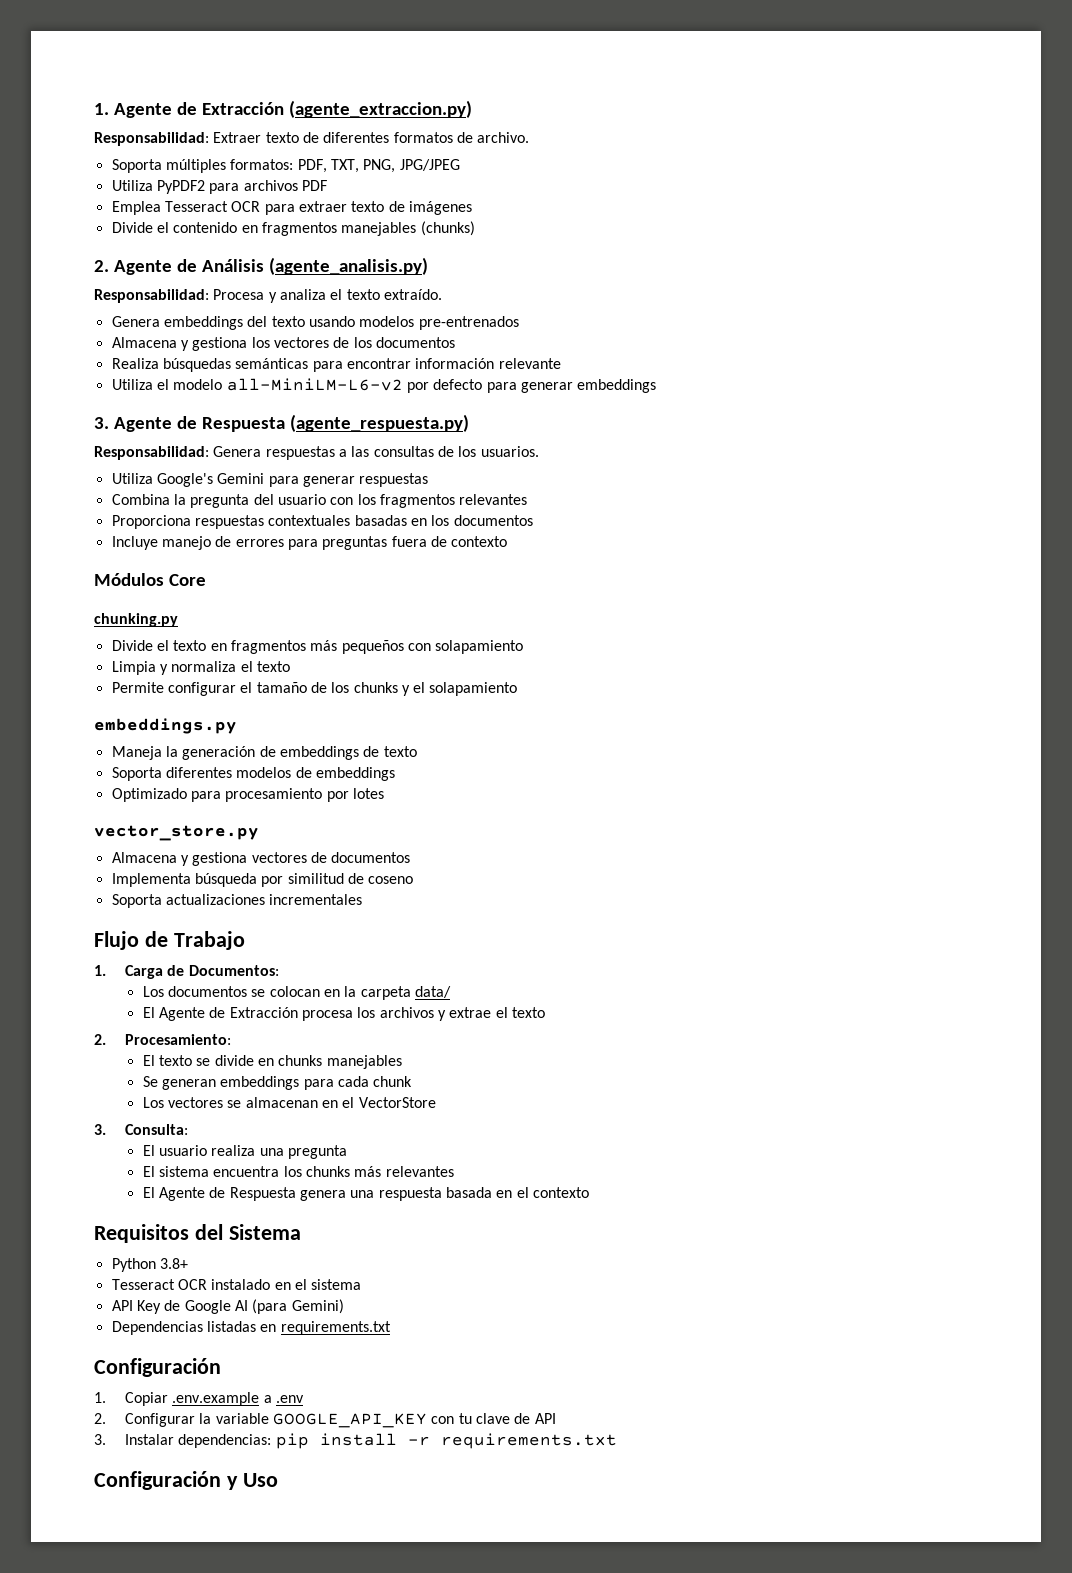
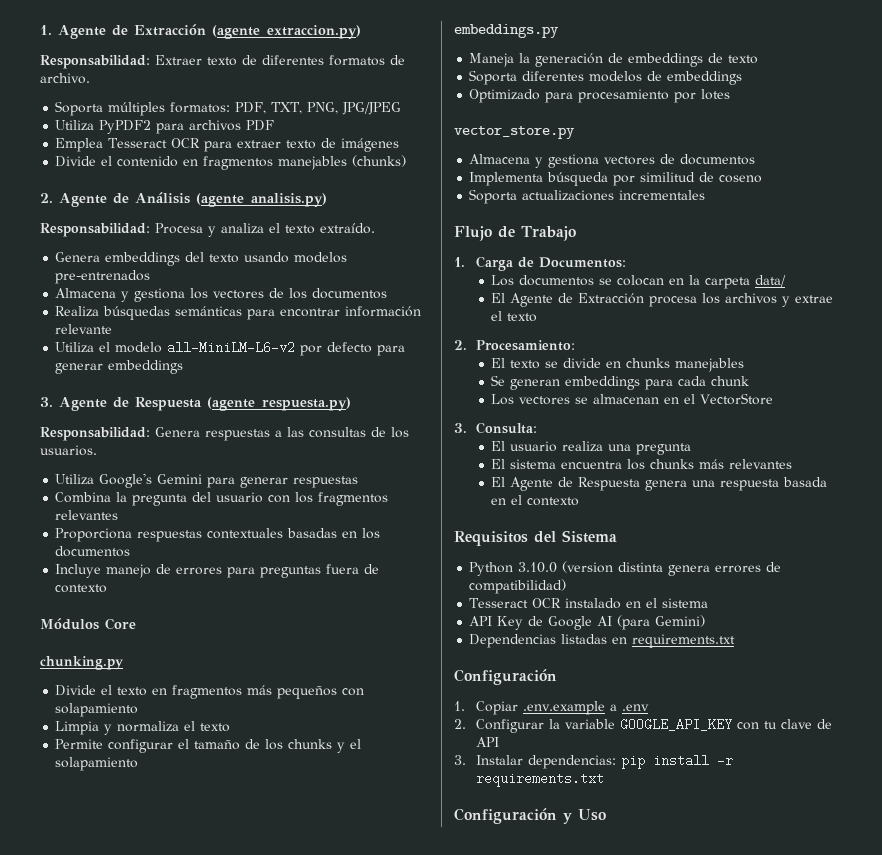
- Python 3.8+
+ Python 3.10.0 (version distinta genera errores de compatibilidad)

